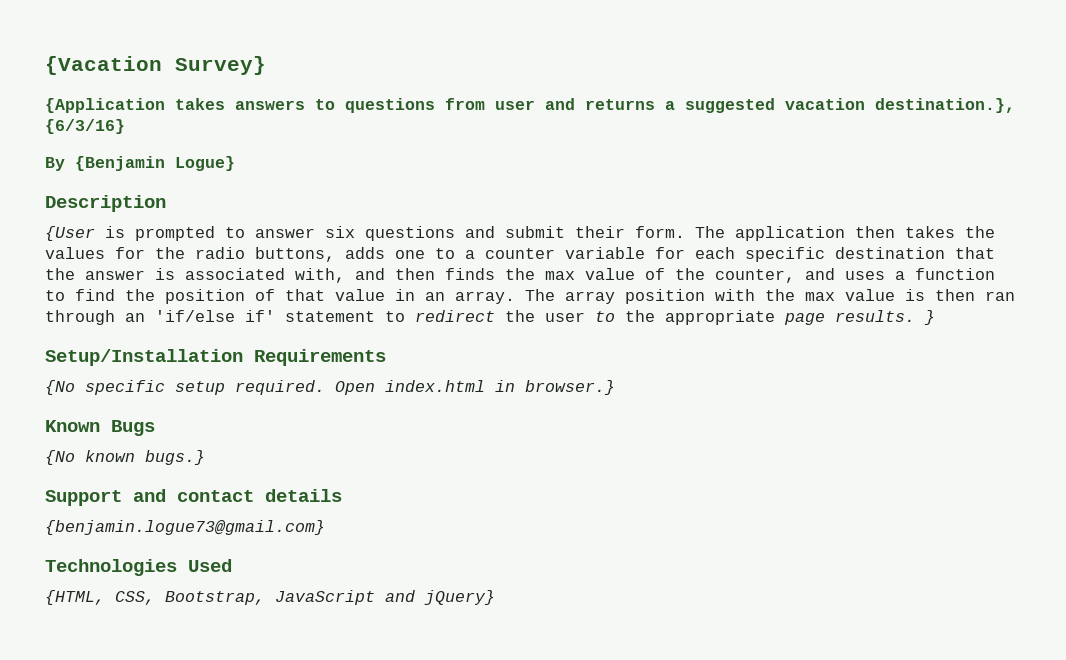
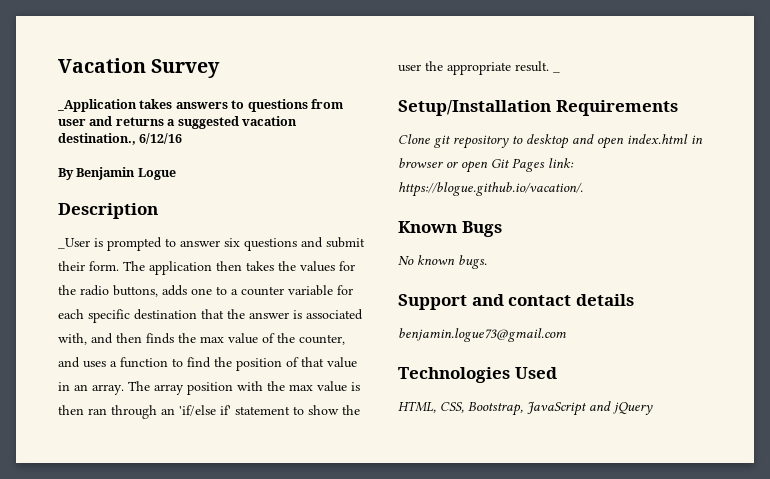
- {Vacation Survey}
- {Application takes answers to questions from user and returns a suggested vacation destination.}, {6/3/16}
+ Vacation Survey
+ _Application takes answers to questions from user and returns a suggested vacation destination., 6/12/16
- By {Benjamin Logue}
+ By Benjamin Logue
- {User is prompted to answer six questions and submit their form.
+ _User is prompted to answer six questions and submit their form.
- The array position with the max value is then ran through an 'if/else if' statement to redirect the user to the appropriate page results. }
+ The array position with the max value is then ran through an 'if/else if' statement to show the user the appropriate result. _
- {No specific setup required. Open index.html in browser.}
+ Clone git repository to desktop and open index.html in browser or open Git Pages link: https://blogue.github.io/vacation/.
- {No known bugs.}
+ No known bugs.
- {benjamin.logue73@gmail.com}
+ benjamin.logue73@gmail.com
- {HTML, CSS, Bootstrap, JavaScript and jQuery}
+ HTML, CSS, Bootstrap, JavaScript and jQuery

